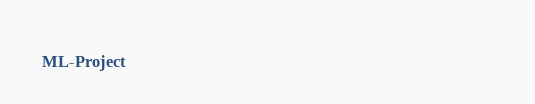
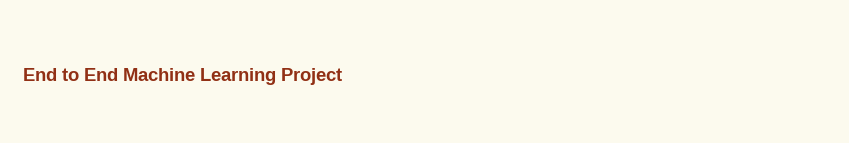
- ML-Project
+ End to End Machine Learning Project

